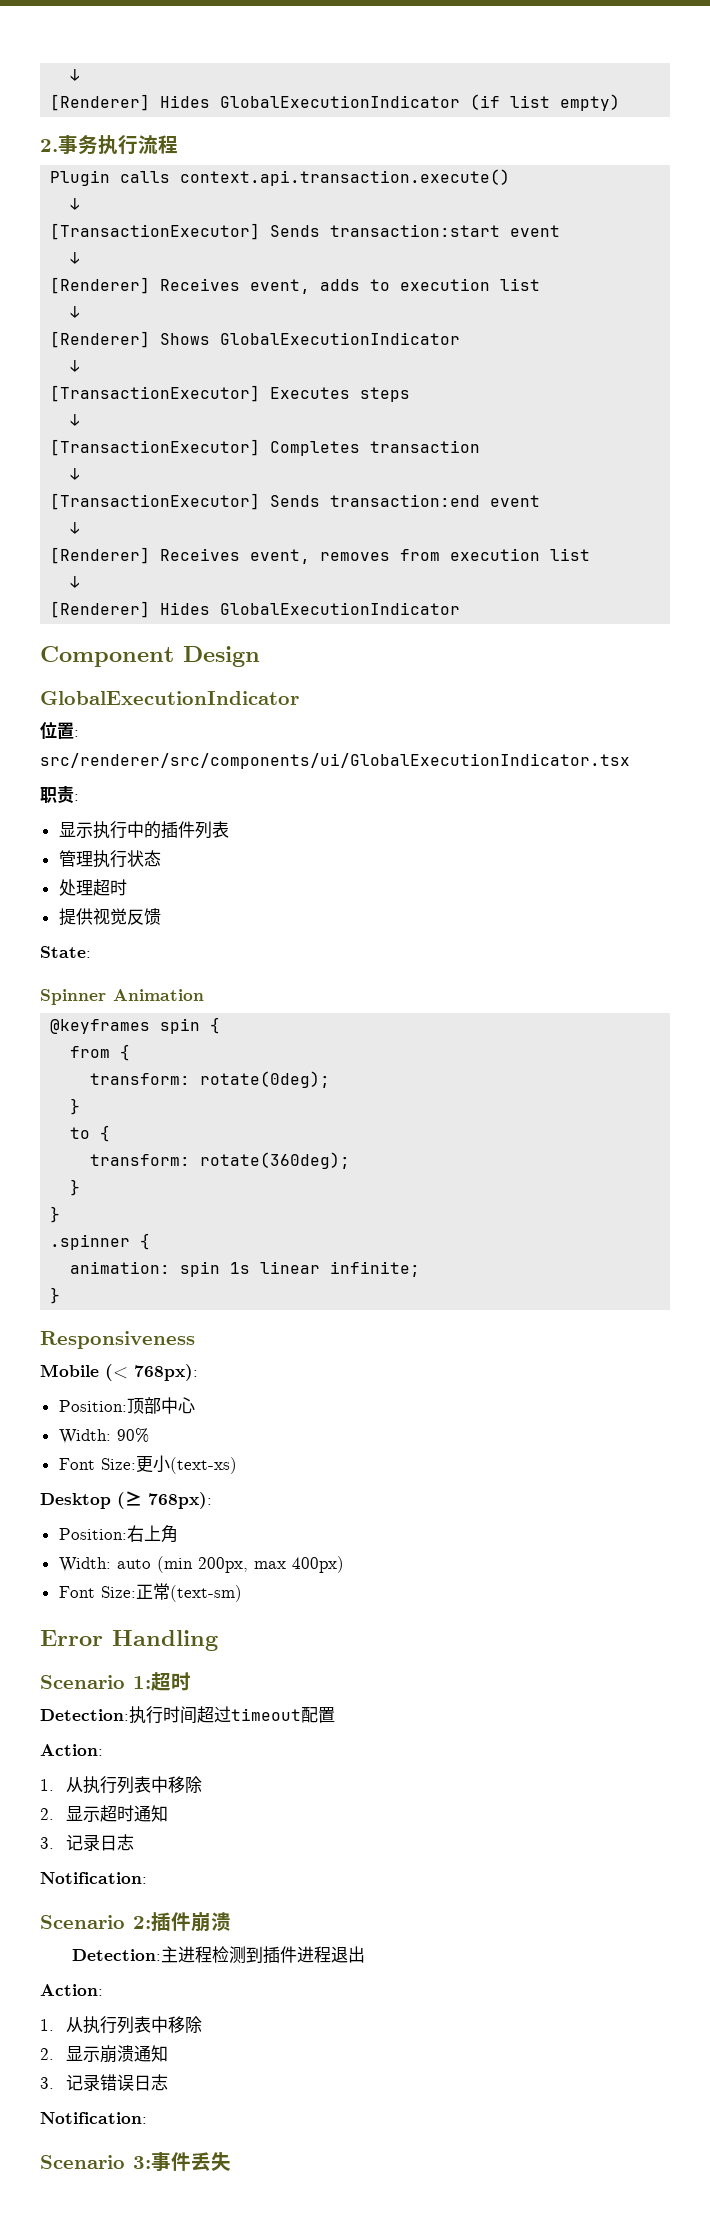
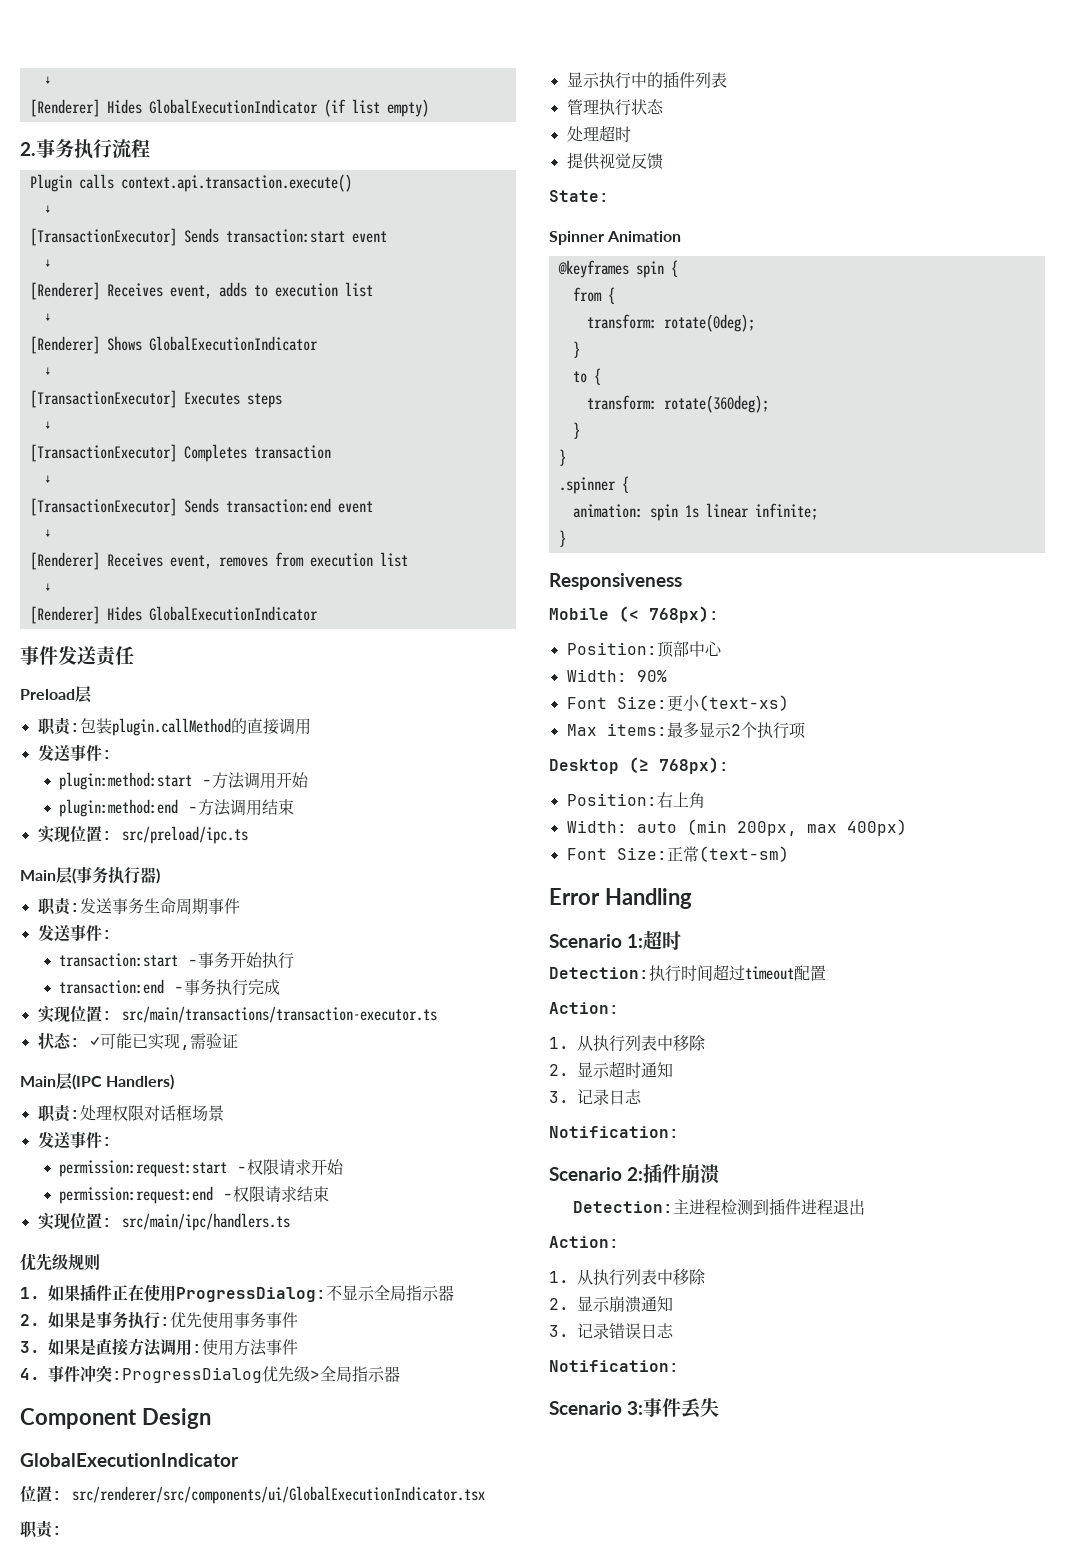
+ 事件发送责任
+ Preload层
+ 职责:包装plugin.callMethod的直接调用
+ 发送事件:
+ plugin:method:start -方法调用开始
+ plugin:method:end -方法调用结束
+ 实现位置: src/preload/ipc.ts
+ Main层(事务执行器)
+ 职责:发送事务生命周期事件
+ 发送事件:
+ transaction:start -事务开始执行
+ transaction:end -事务执行完成
+ 实现位置: src/main/transactions/transaction-executor.ts
+ 状态: ✓可能已实现,需验证
+ Main层(IPC Handlers)
+ 职责:处理权限对话框场景
+ 发送事件:
+ permission:request:start -权限请求开始
+ permission:request:end -权限请求结束
+ 实现位置: src/main/ipc/handlers.ts
+ 优先级规则
+ 1.如果插件正在使用ProgressDialog:不显示全局指示器
+ 2.如果是事务执行:优先使用事务事件
+ 3.如果是直接方法调用:使用方法事件
+ 4.事件冲突:ProgressDialog优先级>全局指示器
+ Max items:最多显示2个执行项

